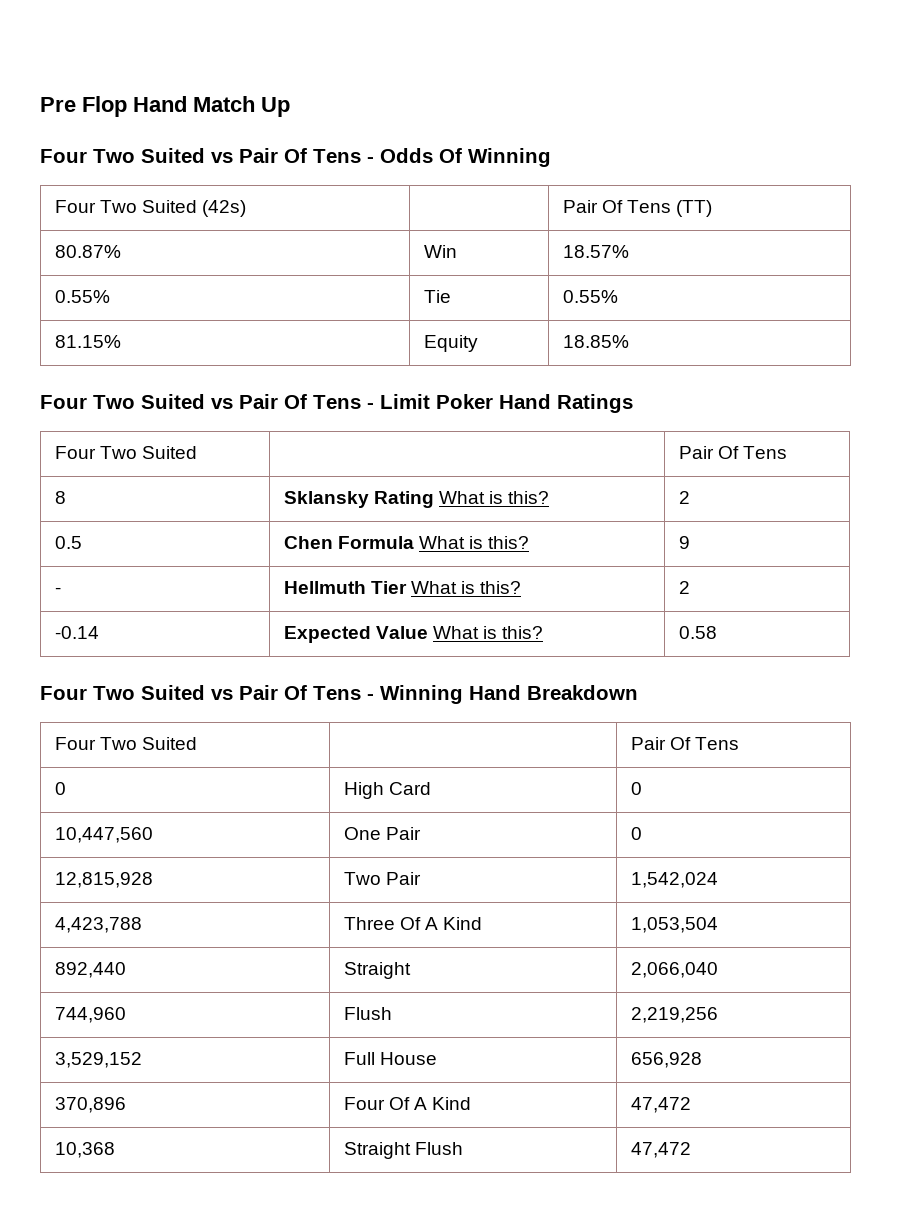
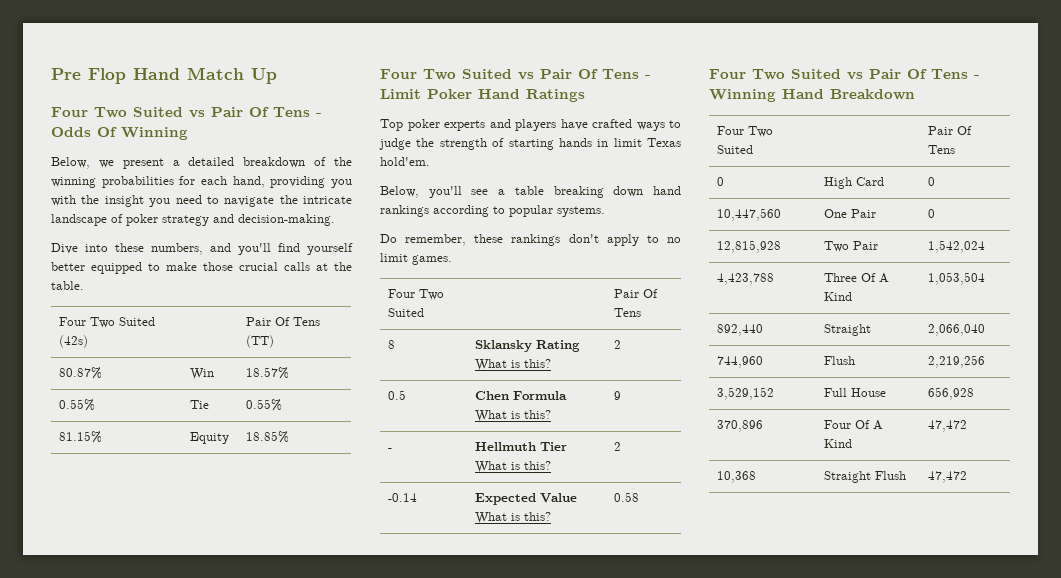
+ Below, we present a detailed breakdown of the winning probabilities for each hand, providing you with the insight you need to navigate the intricate landscape of poker strategy and decision-making.
+ Dive into these numbers, and you'll find yourself better equipped to make those crucial calls at the table.
+ Top poker experts and players have crafted ways to judge the strength of starting hands in limit Texas hold'em.
+ Below, you'll see a table breaking down hand rankings according to popular systems.
+ Do remember, these rankings don't apply to no limit games.

